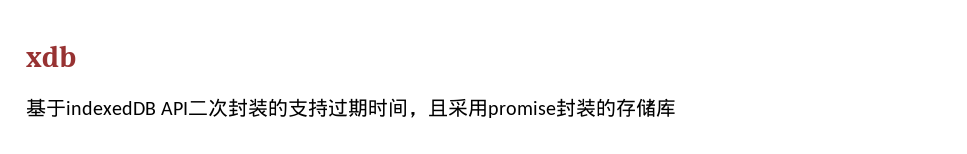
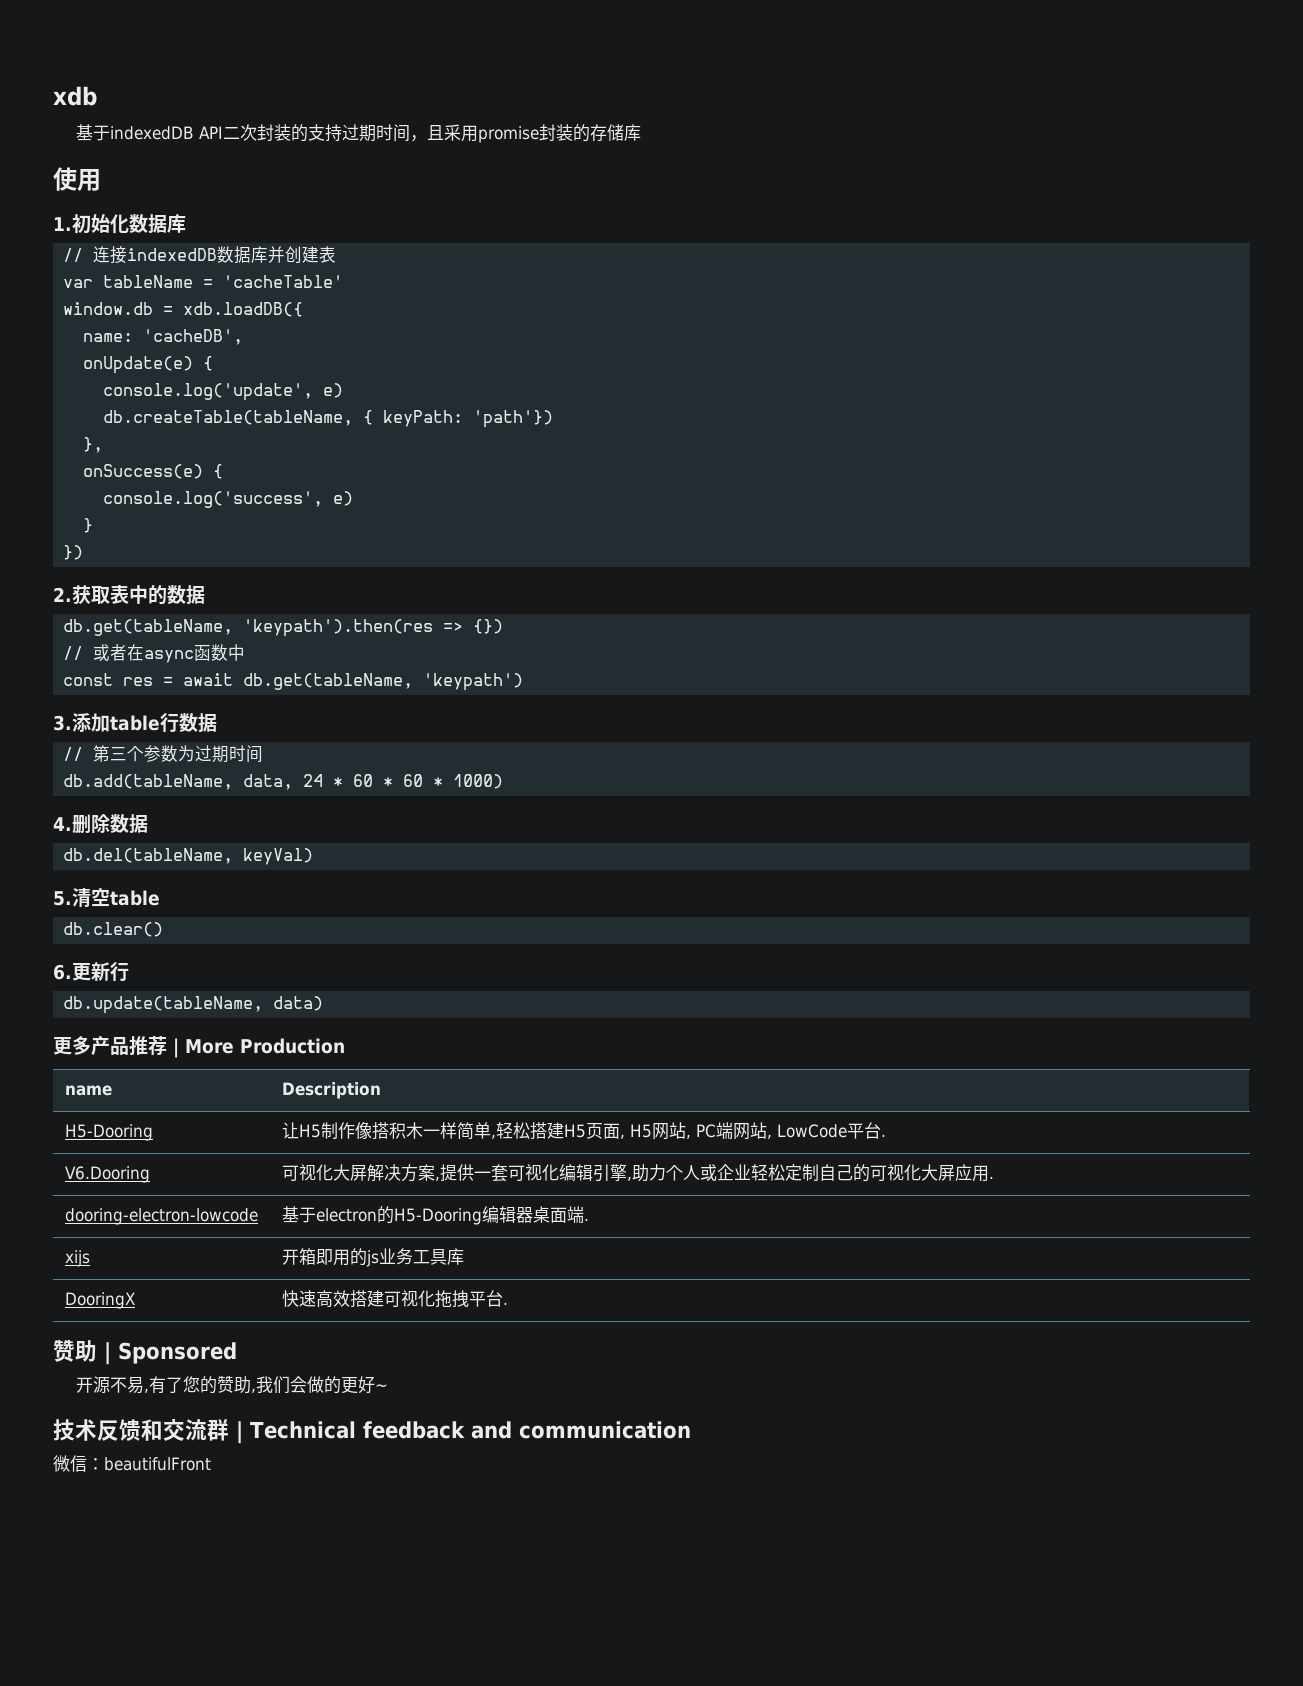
+ 使用
+ 1.初始化数据库
+ // 连接indexedDB数据库并创建表
+ var tableName = 'cacheTable'
+ window.db = xdb.loadDB({
+ name: 'cacheDB',
+ onUpdate(e) {
+ console.log('update', e)
+ db.createTable(tableName, { keyPath: 'path'})
+ },
+ onSuccess(e) {
+ console.log('success', e)
+ }
+ })
+ 2.获取表中的数据
+ db.get(tableName, 'keypath').then(res => {})
+ // 或者在async函数中
+ const res = await db.get(tableName, 'keypath')
+ 3.添加table行数据
+ // 第三个参数为过期时间
+ db.add(tableName, data, 24 * 60 * 60 * 1000)
+ 4.删除数据
+ db.del(tableName, keyVal)
+ 5.清空table
+ db.clear()
+ 6.更新行
+ db.update(tableName, data)
+ 更多产品推荐 | More Production
+ name | Description
+ H5-Dooring | 让H5制作像搭积木一样简单,轻松搭建H5页面, H5网站, PC端网站, LowCode平台.
+ V6.Dooring | 可视化大屏解决方案,提供一套可视化编辑引擎,助力个人或企业轻松定制自己的可视化大屏应用.
+ dooring-electron-lowcode | 基于electron的H5-Dooring编辑器桌面端.
+ xijs | 开箱即用的js业务工具库
+ DooringX | 快速高效搭建可视化拖拽平台.
+ 赞助 | Sponsored
+ 开源不易,有了您的赞助,我们会做的更好~
+ 技术反馈和交流群 | Technical feedback and communication
+ 微信：beautifulFront

